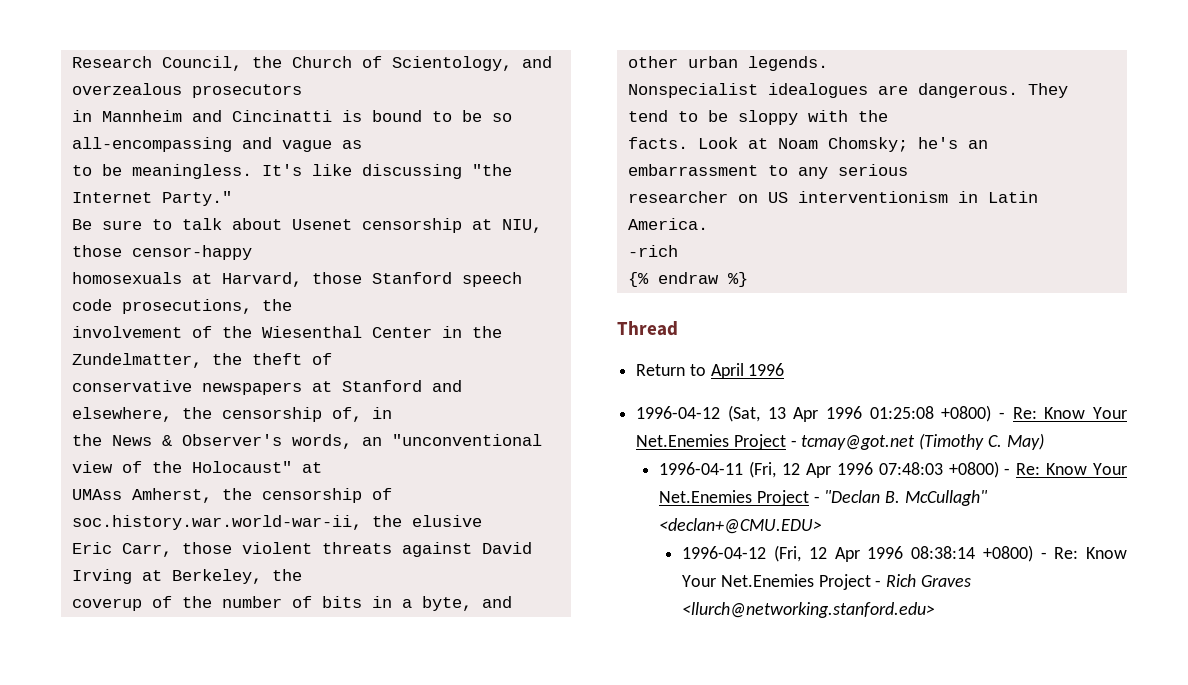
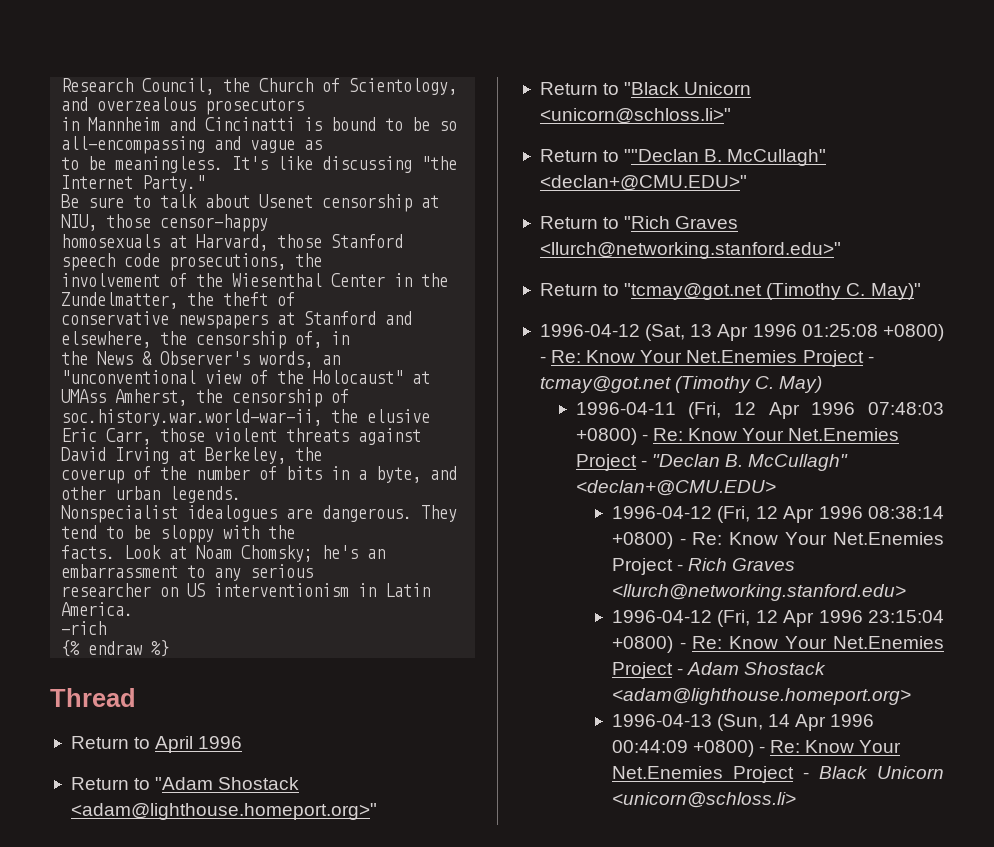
+ Return to "Adam Shostack <adam@lighthouse.homeport.org>"
+ Return to "Black Unicorn <unicorn@schloss.li>"
+ Return to ""Declan B. McCullagh" <declan+@CMU.EDU>"
+ Return to "Rich Graves <llurch@networking.stanford.edu>"
+ Return to "tcmay@got.net (Timothy C. May)"
+ 1996-04-12 (Fri, 12 Apr 1996 23:15:04 +0800) - Re: Know Your Net.Enemies Project - Adam Shostack <adam@lighthouse.homeport.org>
+ 1996-04-13 (Sun, 14 Apr 1996 00:44:09 +0800) - Re: Know Your Net.Enemies Project - Black Unicorn <unicorn@schloss.li>

